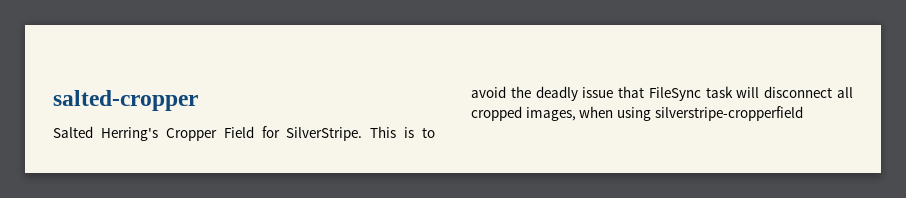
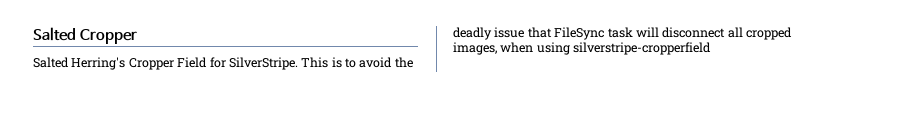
- salted-cropper
+ Salted Cropper

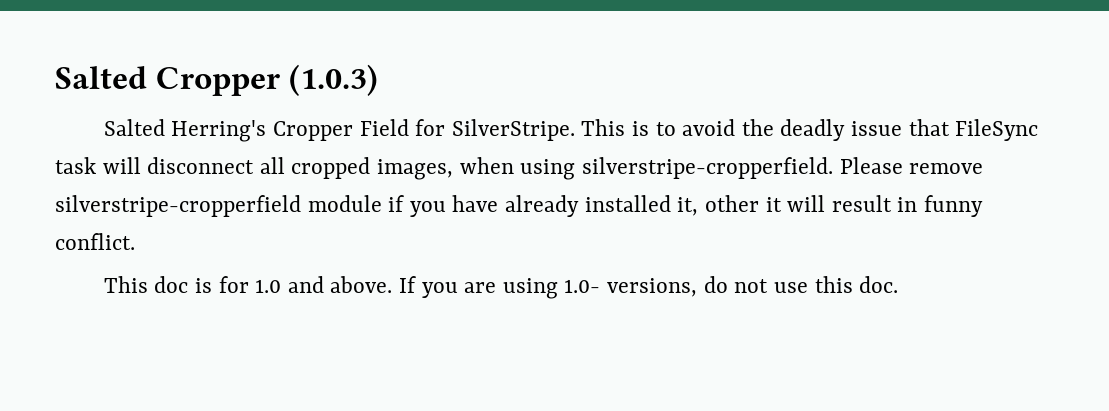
- Salted Cropper
+ Salted Cropper (1.0.3)
- This is to avoid the deadly issue that FileSync task will disconnect all cropped images, when using silverstripe-cropperfield
+ This is to avoid the deadly issue that FileSync task will disconnect all cropped images, when using silverstripe-cropperfield. Please remove silverstripe-cropperfield module if you have already installed it, other it will result in funny conflict.
+ This doc is for 1.0 and above. If you are using 1.0- versions, do not use this doc.

